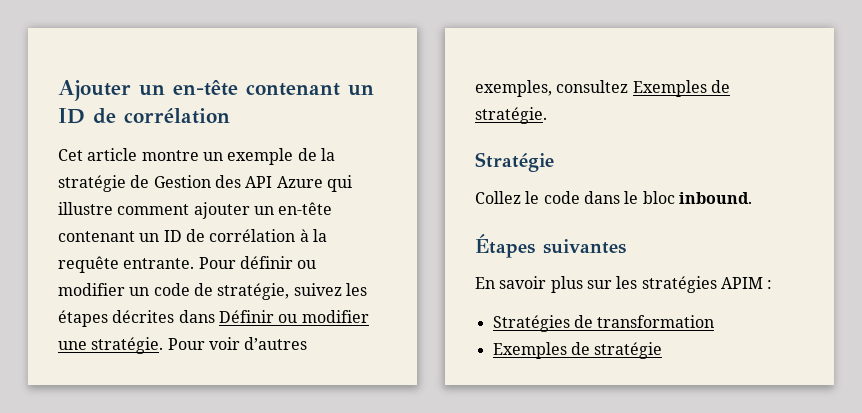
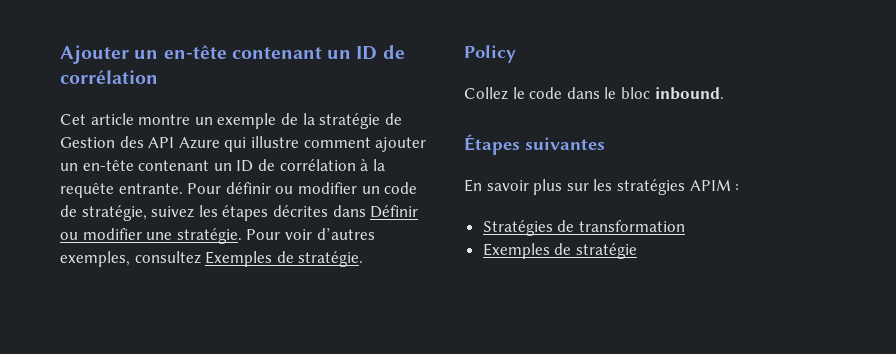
- Stratégie
+ Policy

